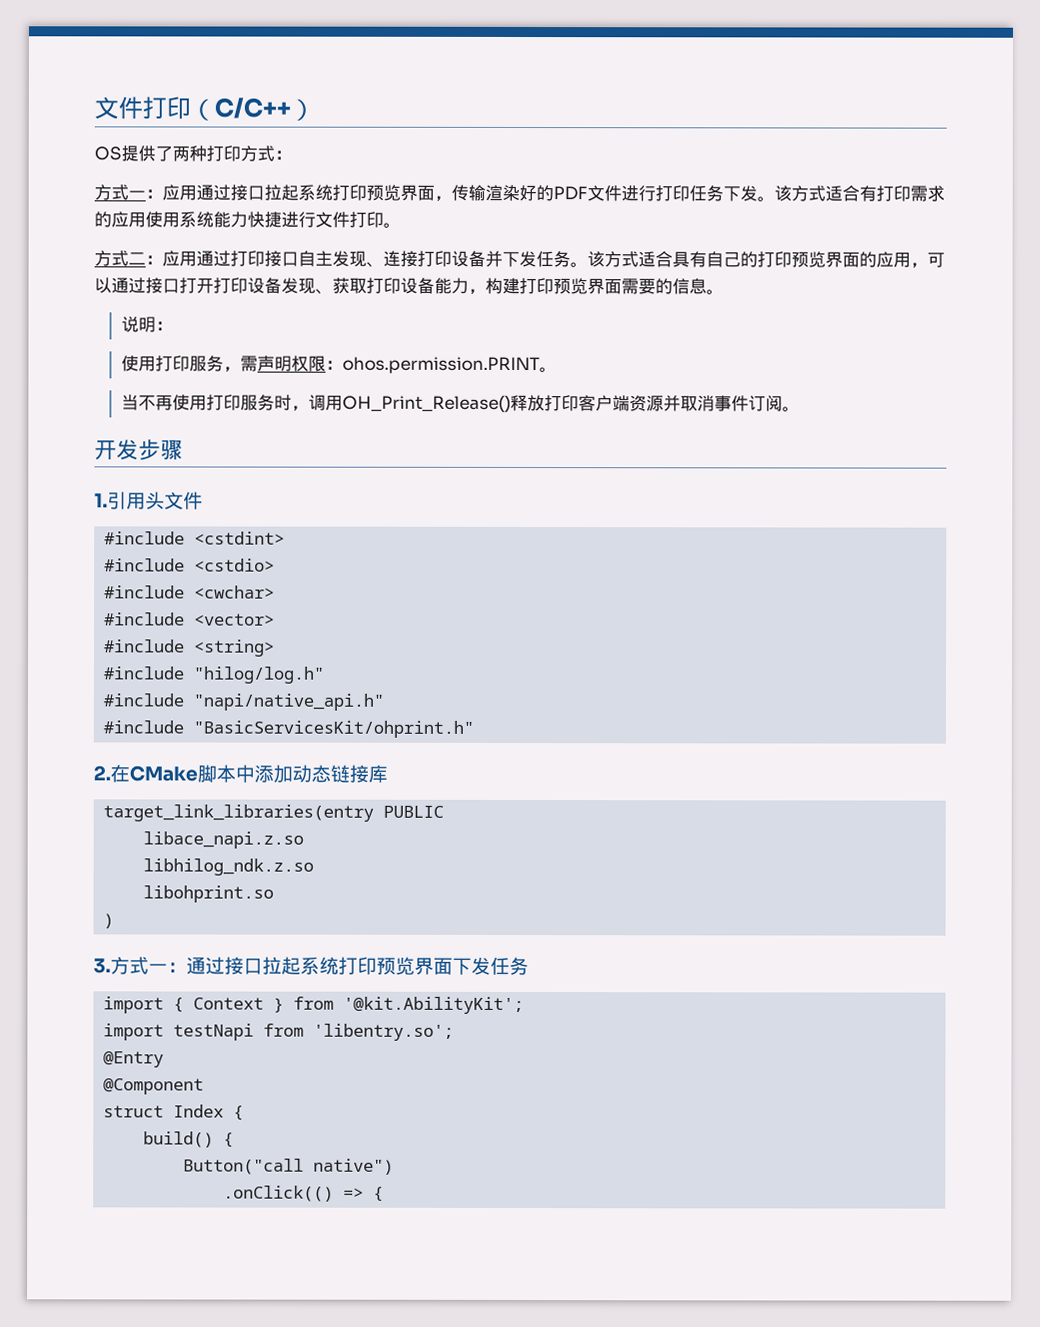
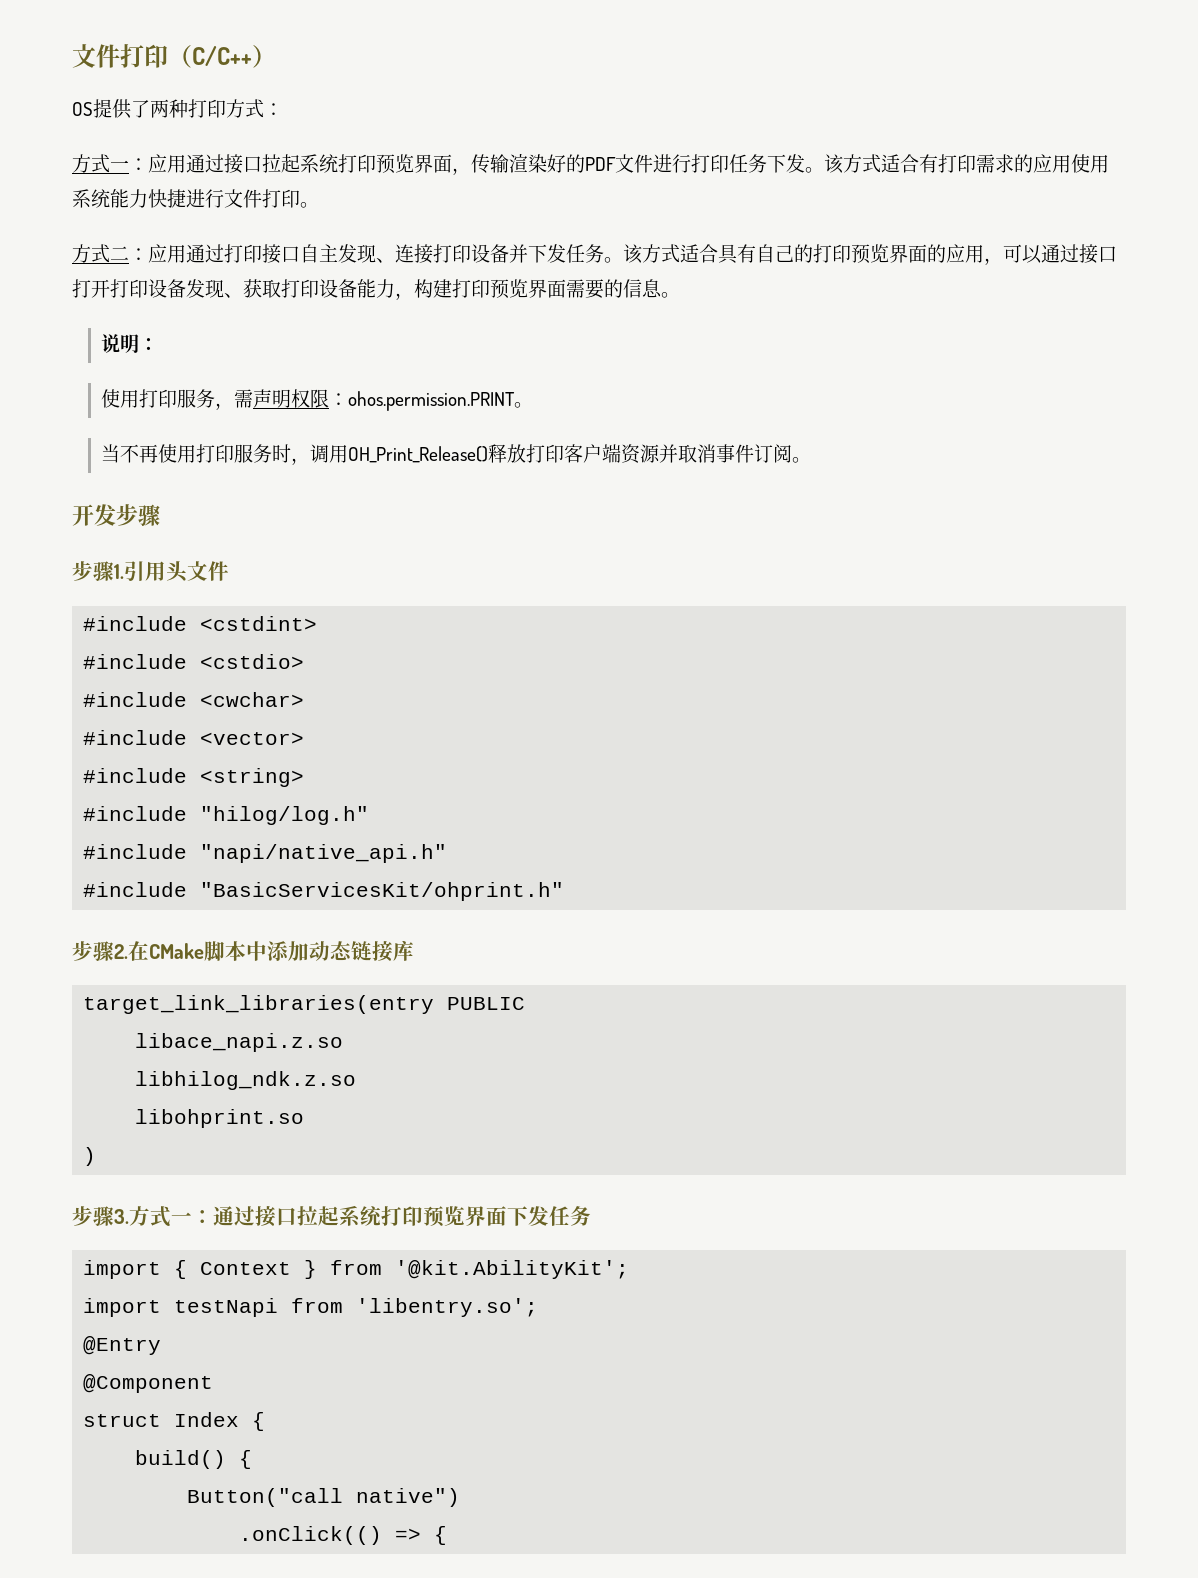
- 1.引用头文件
+ 步骤1.引用头文件
- 2.在CMake脚本中添加动态链接库
+ 步骤2.在CMake脚本中添加动态链接库
- 3.方式一：通过接口拉起系统打印预览界面下发任务
+ 步骤3.方式一：通过接口拉起系统打印预览界面下发任务

